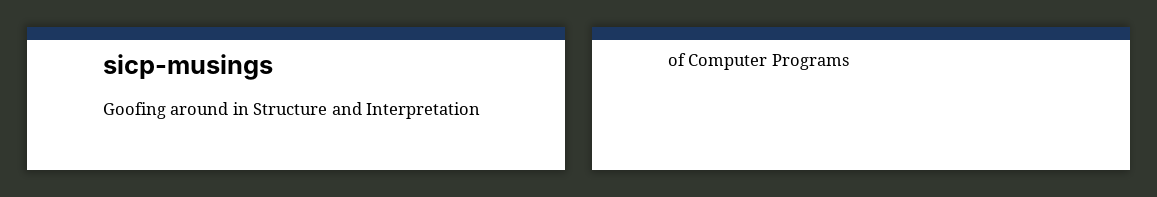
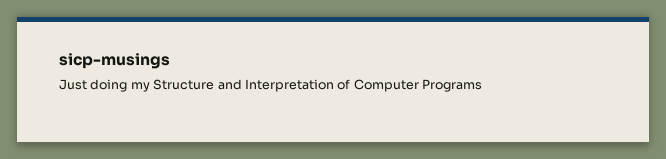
- Goofing around in Structure and Interpretation of Computer Programs
+ Just doing my Structure and Interpretation of Computer Programs

